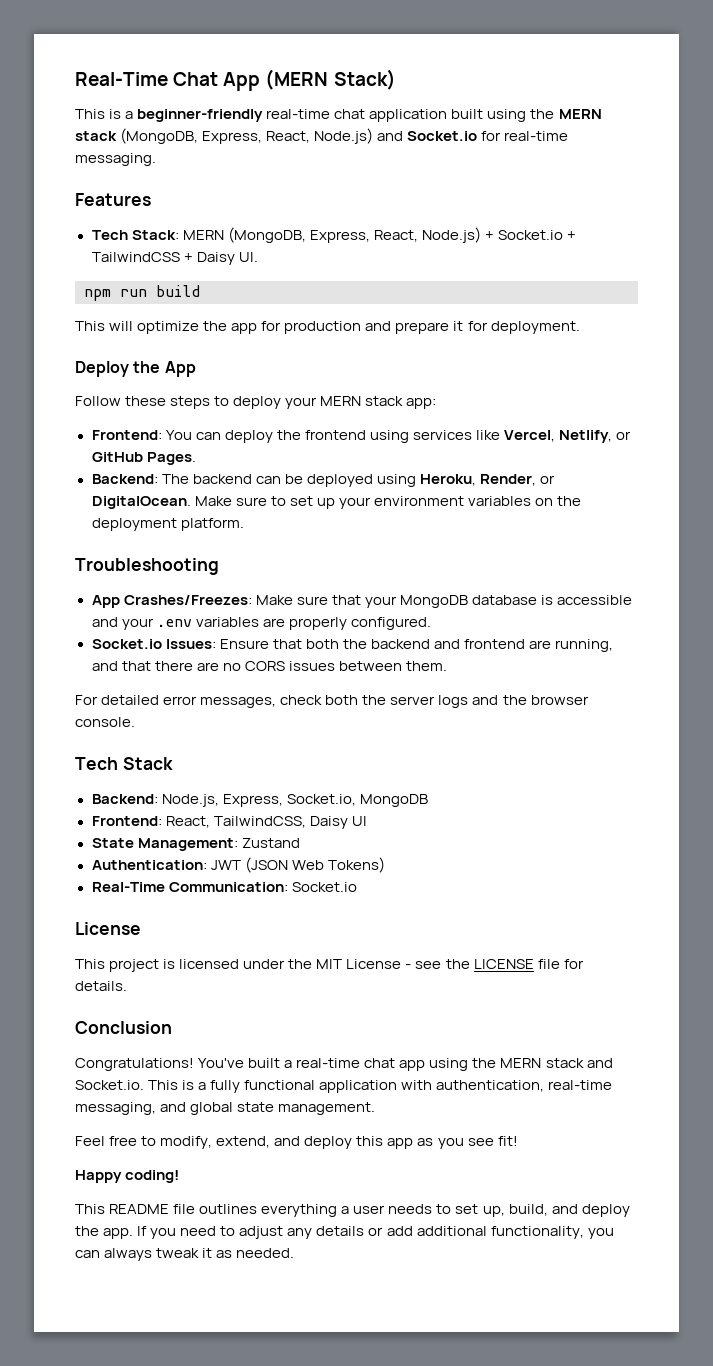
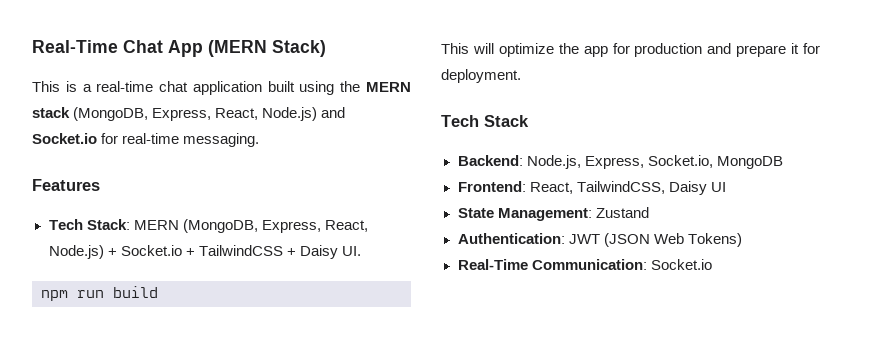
- This is a beginner-friendly real-time chat application built using the MERN stack (MongoDB, Express, React, Node.js) and Socket.io for real-time messaging.
+ This is a real-time chat application built using the MERN stack (MongoDB, Express, React, Node.js) and Socket.io for real-time messaging.
- Deploy the App
- Follow these steps to deploy your MERN stack app:
- Frontend: You can deploy the frontend using services like Vercel, Netlify, or GitHub Pages.
- Backend: The backend can be deployed using Heroku, Render, or DigitalOcean. Make sure to set up your environment variables on the deployment platform.
- Troubleshooting
- App Crashes/Freezes: Make sure that your MongoDB database is accessible and your .env variables are properly configured.
- Socket.io Issues: Ensure that both the backend and frontend are running, and that there are no CORS issues between them.
- For detailed error messages, check both the server logs and the browser console.
  Real-Time Communication: Socket.io
- License
- This project is licensed under the MIT License - see the LICENSE file for details.
- Conclusion
- Congratulations! You've built a real-time chat app using the MERN stack and Socket.io. This is a fully functional application with authentication, real-time messaging, and global state management.
- Feel free to modify, extend, and deploy this app as you see fit!
- Happy coding!
- This README file outlines everything a user needs to set up, build, and deploy the app. If you need to adjust any details or add additional functionality, you can always tweak it as needed.

